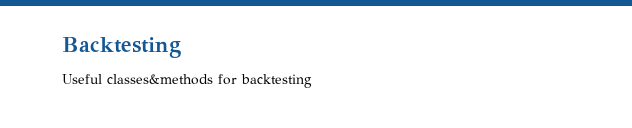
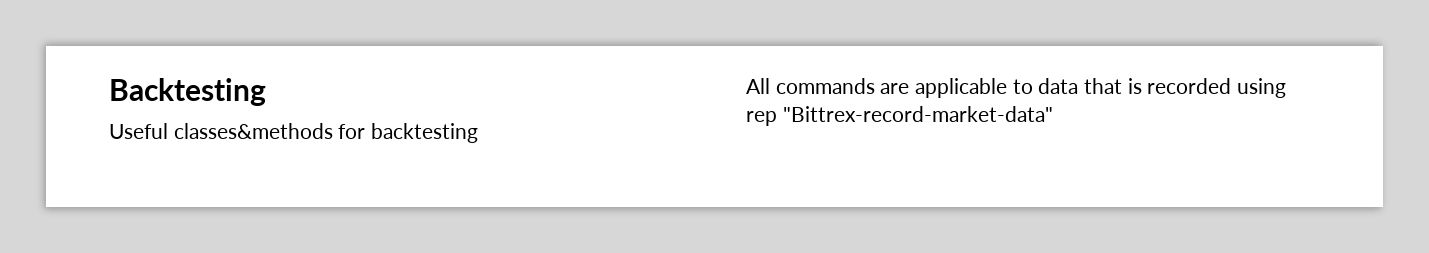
+ All commands are applicable to data that is recorded using rep "Bittrex-record-market-data"

